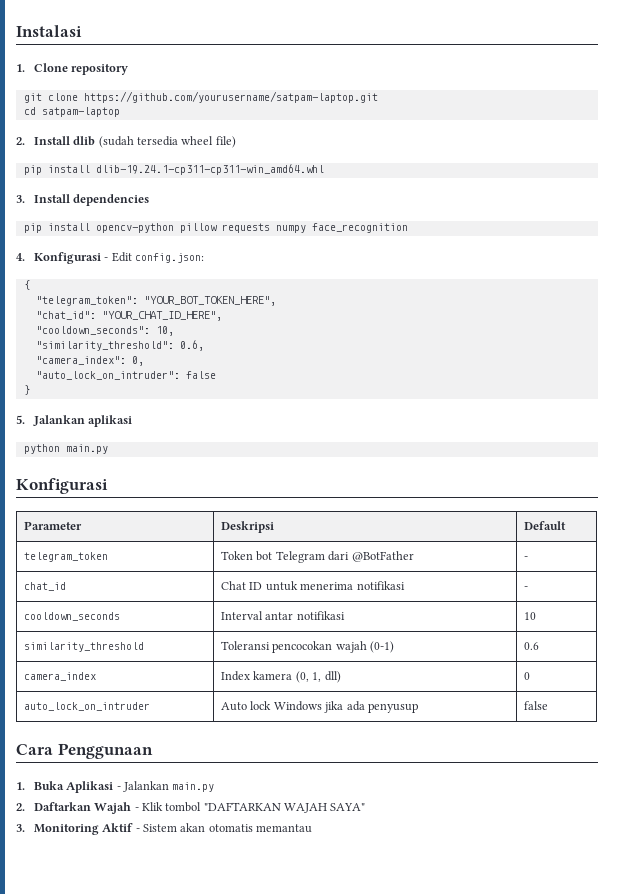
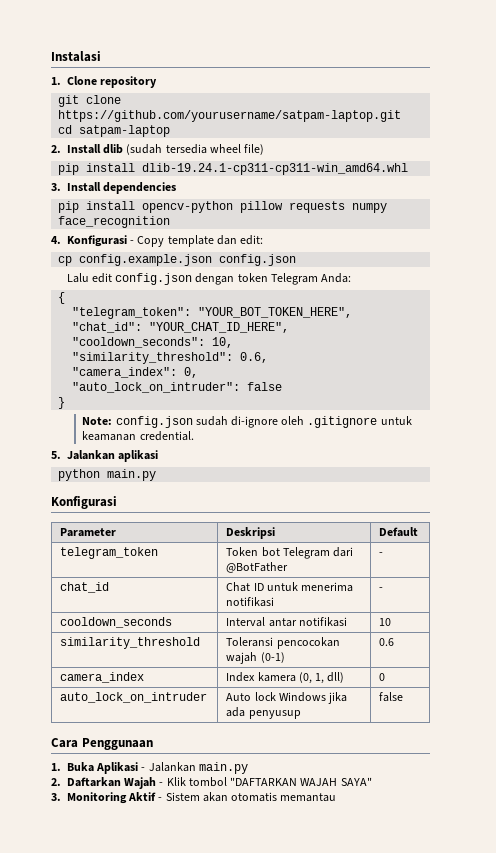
- 4. Konfigurasi - Edit config.json:
+ 4. Konfigurasi - Copy template dan edit:
+ cp config.example.json config.json
+ Lalu edit config.json dengan token Telegram Anda:
+ Note: config.json sudah di-ignore oleh .gitignore untuk keamanan credential.

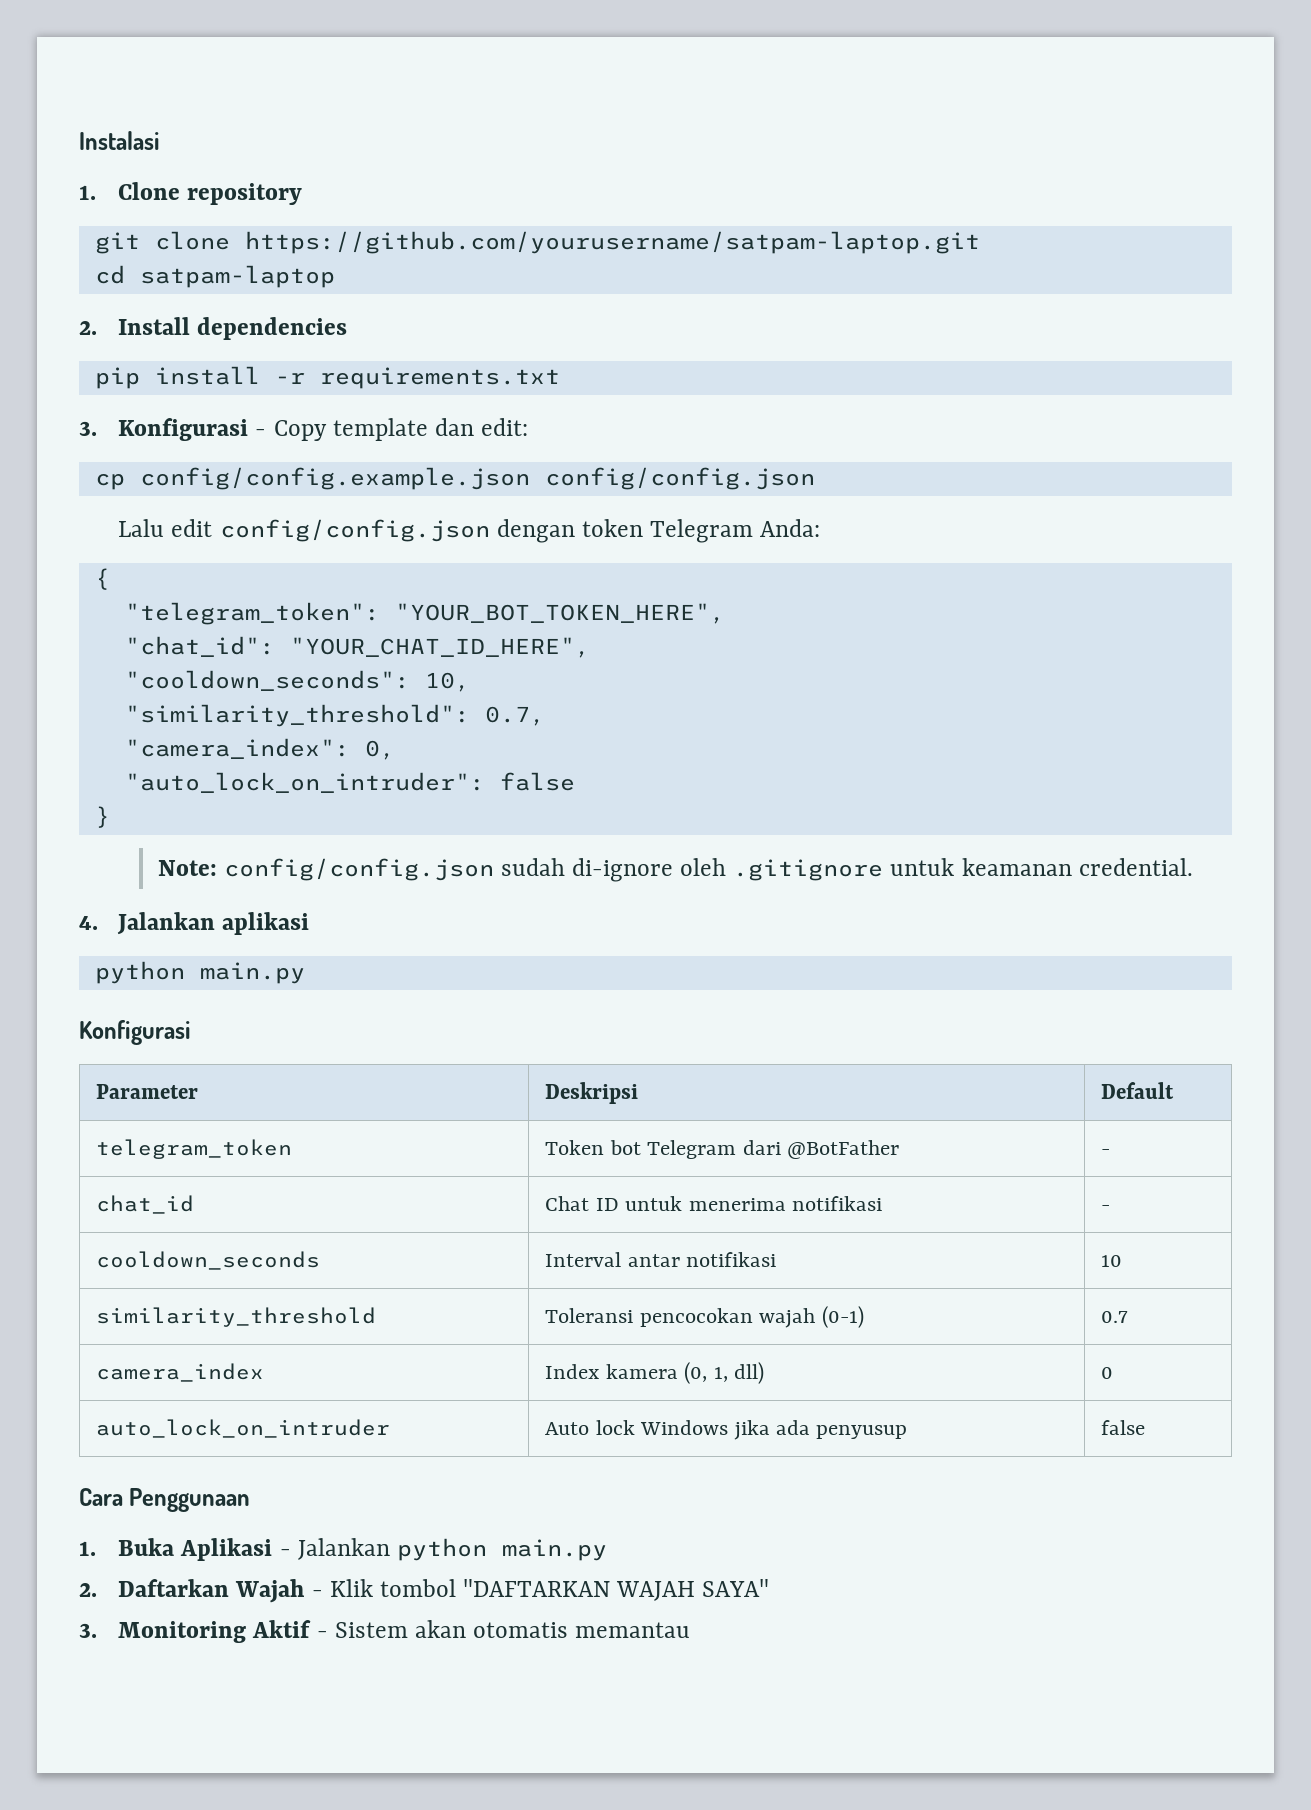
- 2. Install dlib (sudah tersedia wheel file)
- pip install dlib-19.24.1-cp311-cp311-win_amd64.whl
- 3. Install dependencies
- pip install opencv-python pillow requests numpy face_recognition
- 4. Konfigurasi - Copy template dan edit:
+ 2. Install dependencies
+ pip install -r requirements.txt
+ 3. Konfigurasi - Copy template dan edit:
- cp config.example.json config.json
+ cp config/config.example.json config/config.json
- Lalu edit config.json dengan token Telegram Anda:
+ Lalu edit config/config.json dengan token Telegram Anda:
- "similarity_threshold": 0.6,
+ "similarity_threshold": 0.7,
- Note: config.json sudah di-ignore oleh .gitignore untuk keamanan credential.
+ Note: config/config.json sudah di-ignore oleh .gitignore untuk keamanan credential.
- 5. Jalankan aplikasi
+ 4. Jalankan aplikasi
- similarity_threshold | Toleransi pencocokan wajah (0-1) | 0.6
+ similarity_threshold | Toleransi pencocokan wajah (0-1) | 0.7
- 1. Buka Aplikasi - Jalankan main.py
+ 1. Buka Aplikasi - Jalankan python main.py

